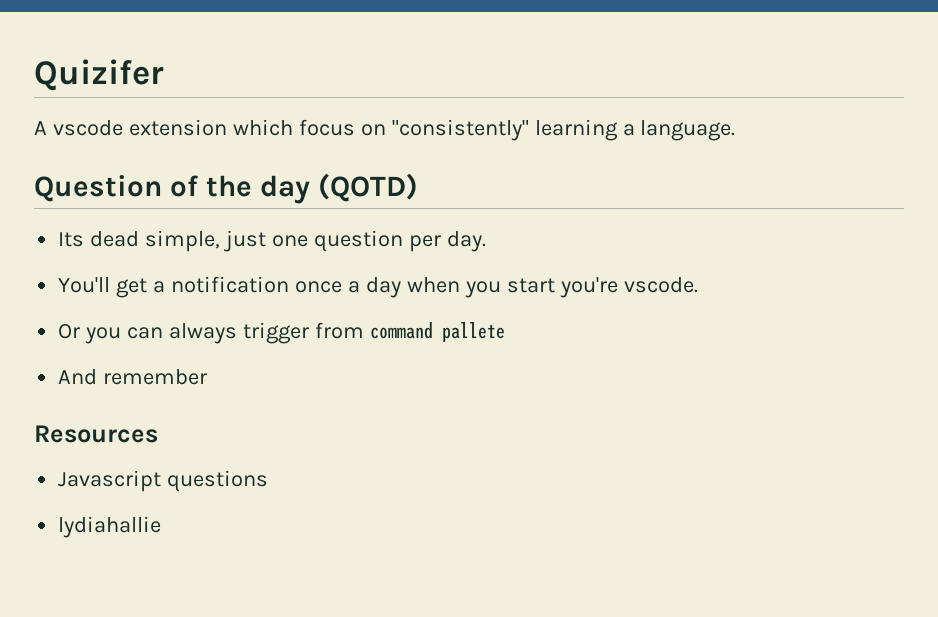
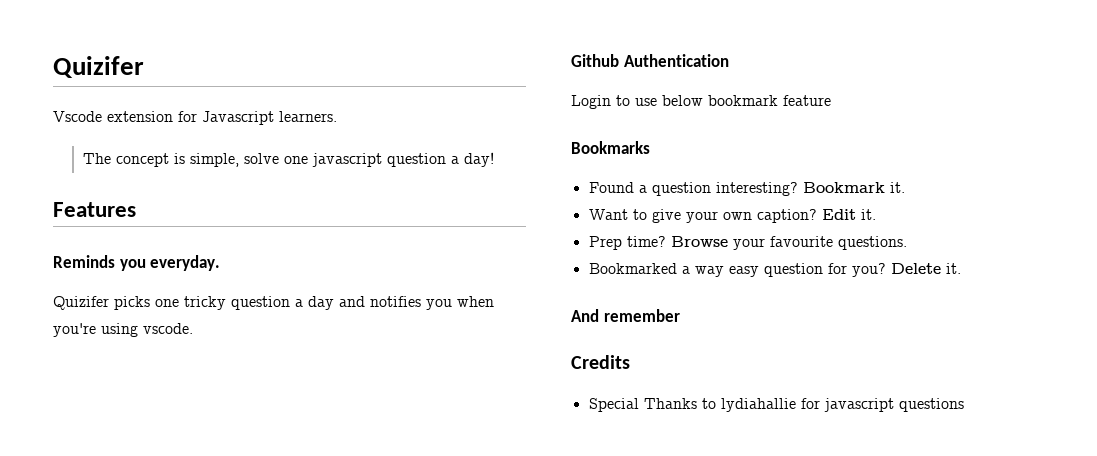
- A vscode extension which focus on "consistently" learning a language.
- Question of the day (QOTD)
- Its dead simple, just one question per day.
- You'll get a notification once a day when you start you're vscode.
- Or you can always trigger from command pallete
+ Vscode extension for Javascript learners.
+ The concept is simple, solve one javascript question a day!
+ Features
+ Reminds you everyday.
+ Quizifer picks one tricky question a day and notifies you when you're using vscode.
+ Github Authentication
+ Login to use below bookmark feature
+ Bookmarks
+ Found a question interesting? Bookmark it.
+ Want to give your own caption? Edit it.
+ Prep time? Browse your favourite questions.
+ Bookmarked a way easy question for you? Delete it.
  And remember
- Resources
- Javascript questions
+ Credits
+ Special Thanks to lydiahallie for javascript questions
- lydiahallie

